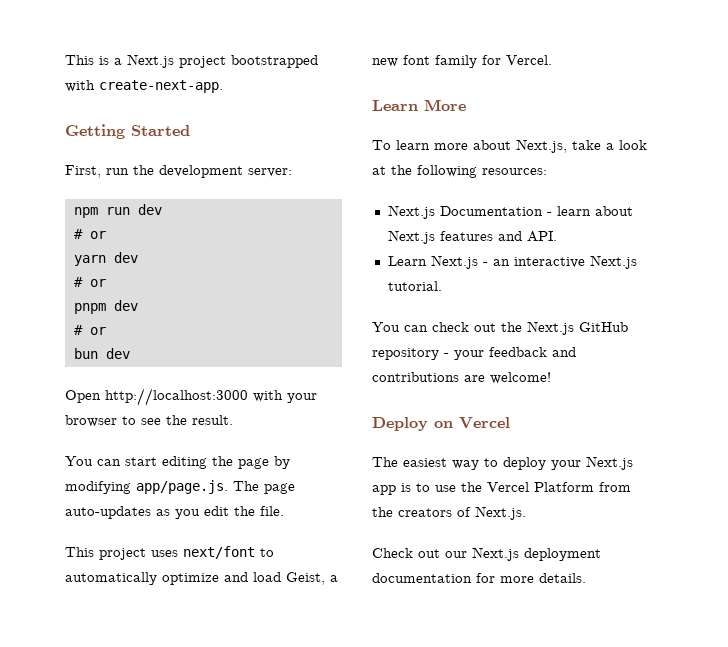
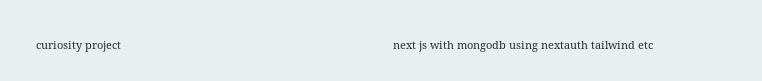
- This is a Next.js project bootstrapped with create-next-app.
- Getting Started
- First, run the development server:
- npm run dev
- # or
- yarn dev
- # or
- pnpm dev
- # or
- bun dev
- Open http://localhost:3000 with your browser to see the result.
- You can start editing the page by modifying app/page.js. The page auto-updates as you edit the file.
- This project uses next/font to automatically optimize and load Geist, a new font family for Vercel.
- Learn More
- To learn more about Next.js, take a look at the following resources:
- Next.js Documentation - learn about Next.js features and API.
- Learn Next.js - an interactive Next.js tutorial.
- You can check out the Next.js GitHub repository - your feedback and contributions are welcome!
- Deploy on Vercel
- The easiest way to deploy your Next.js app is to use the Vercel Platform from the creators of Next.js.
- Check out our Next.js deployment documentation for more details.
+ curiosity project
+ next js with mongodb using nextauth tailwind etc

